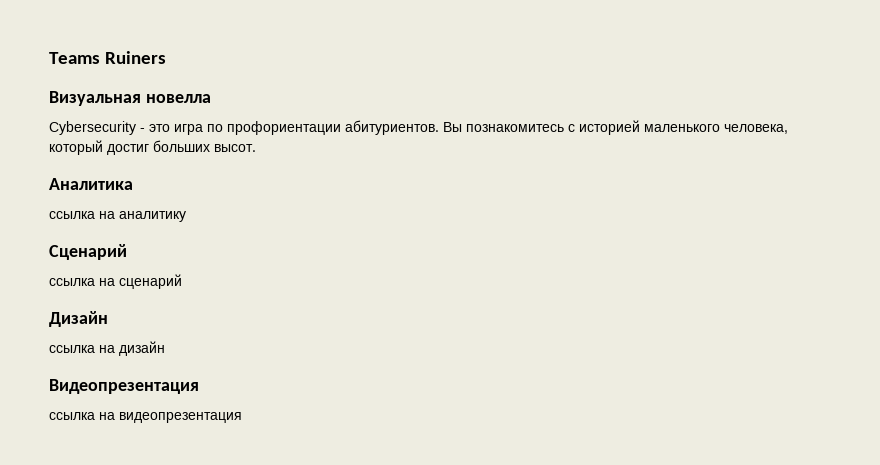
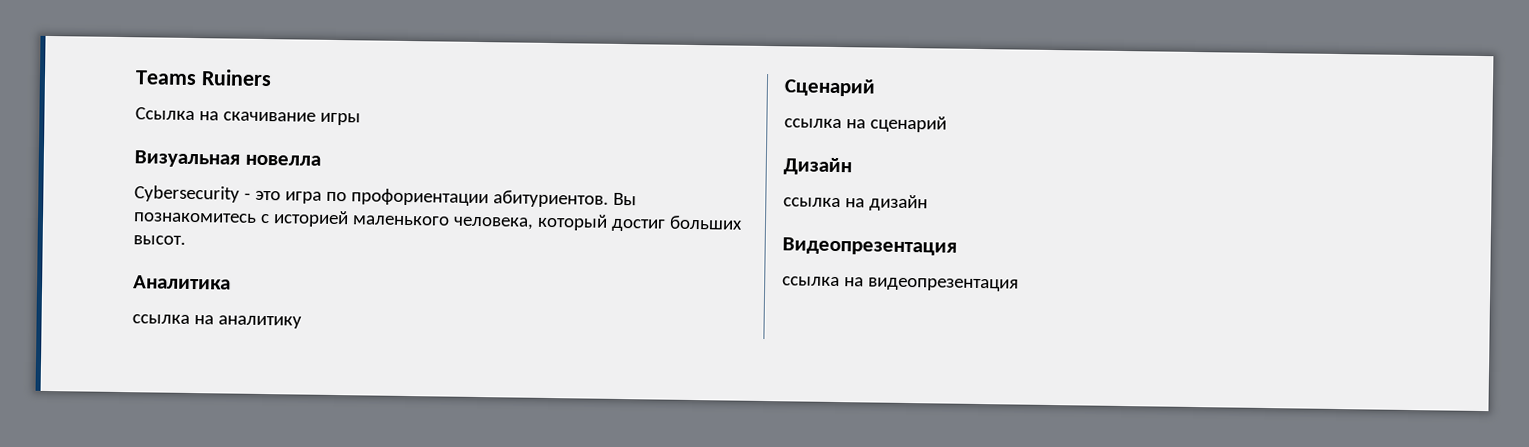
+ Ссылка на скачивание игры

